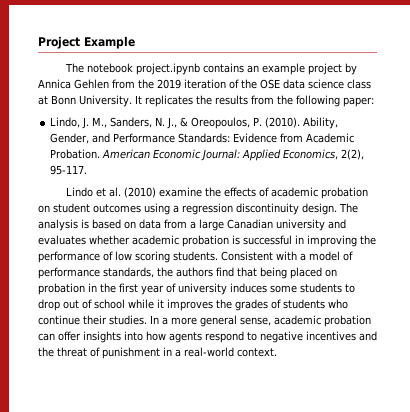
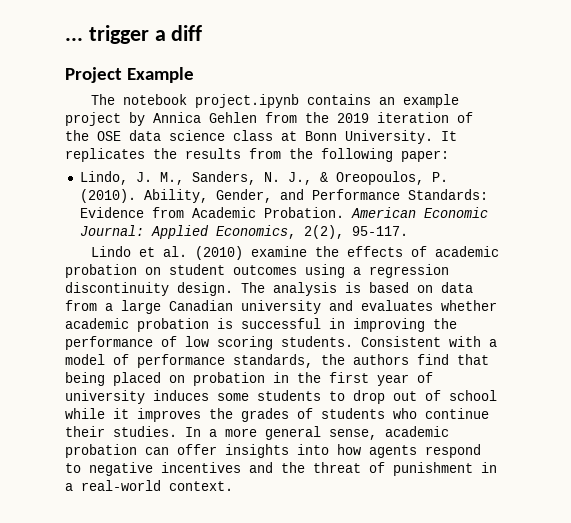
+ ... trigger a diff

